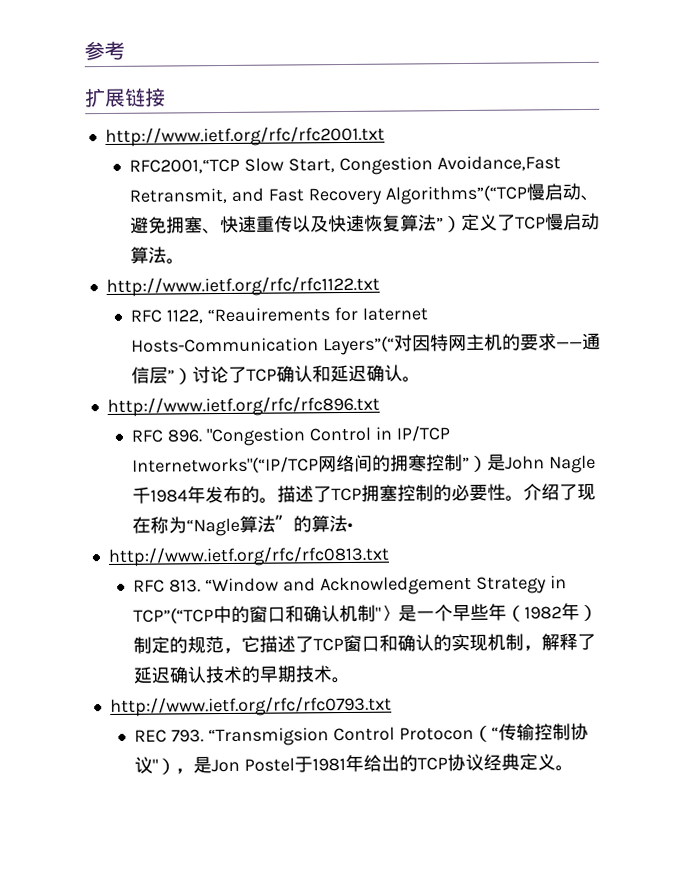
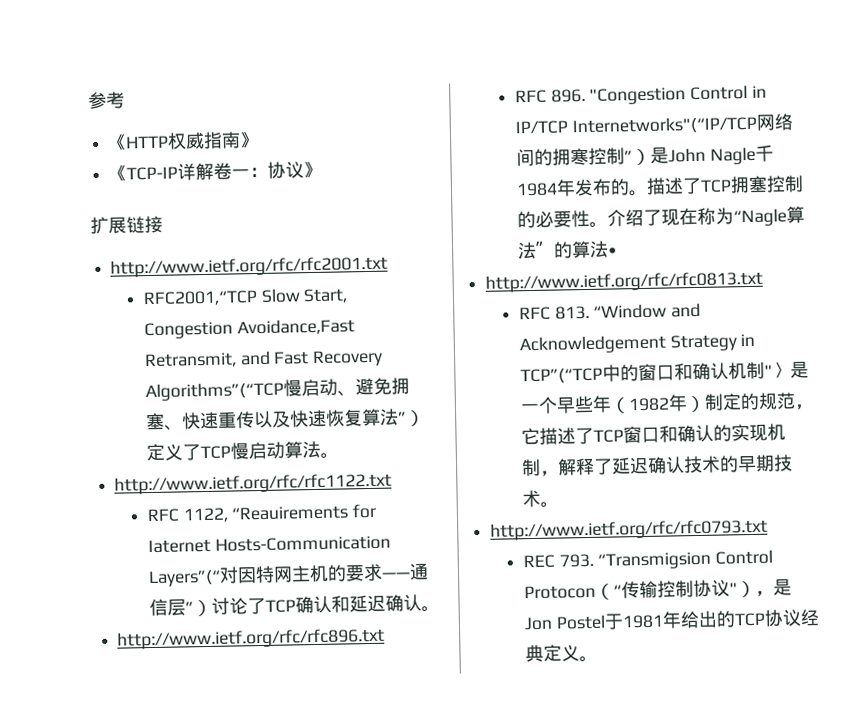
+ 《HTTP权威指南》
+ 《TCP-IP详解卷一：协议》

